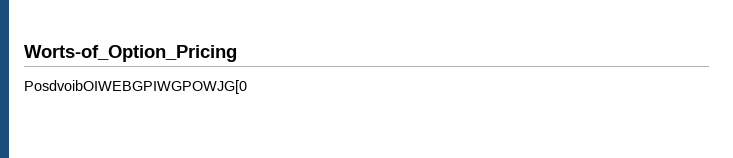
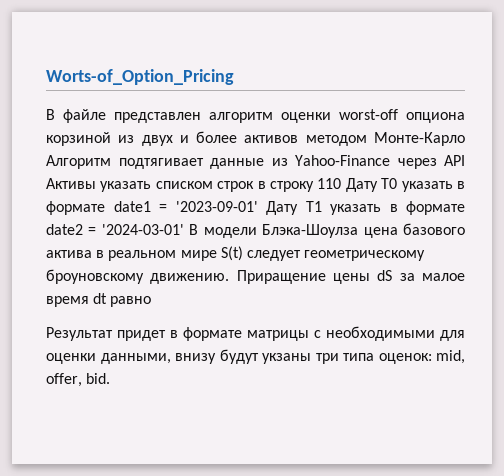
- PosdvoibOIWEBGPIWGPOWJG[0
+ В файле представлен алгоритм оценки worst-off опциона корзиной из двух и более активов методом Монте-Карло Алгоритм подтягивает данные из Yahoo-Finance через API Активы указать списком строк в строку 110 Дату T0 указать в формате date1 = '2023-09-01' Дату T1 указать в формате date2 = '2024-03-01' В модели Блэка-Шоулза цена базового актива в реальном мире S(t) следует геометрическому броуновскому движению. Приращение цены dS за малое время dt равно
+ Результат придет в формате матрицы с необходимыми для оценки данными, внизу будут укзаны три типа оценок: mid, offer, bid.

